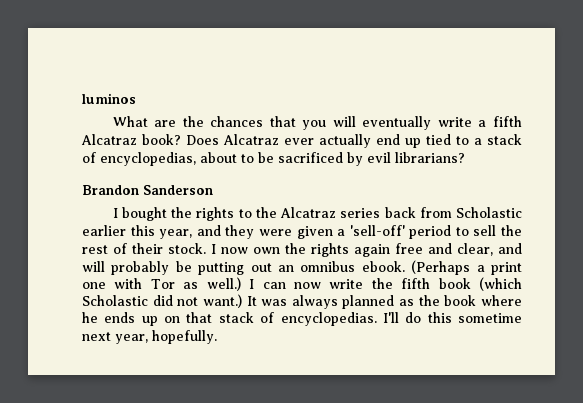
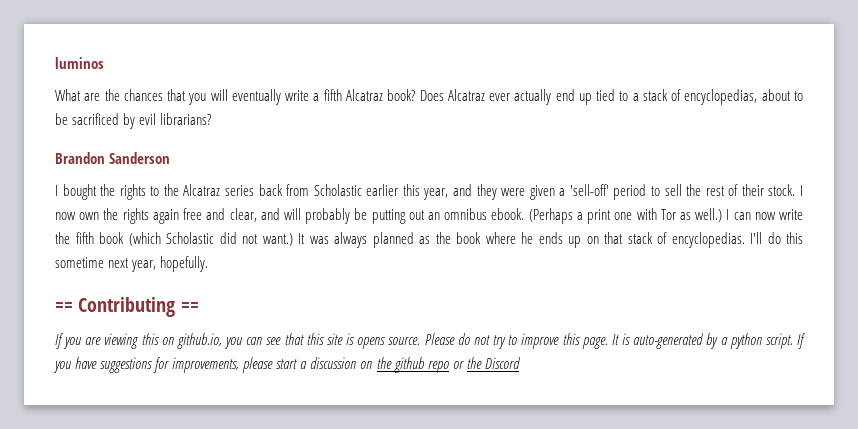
+ == Contributing ==
+ If you are viewing this on github.io, you can see that this site is opens source. Please do not try to improve this page. It is auto-generated by a python script. If you have suggestions for improvements, please start a discussion on the github repo or the Discord

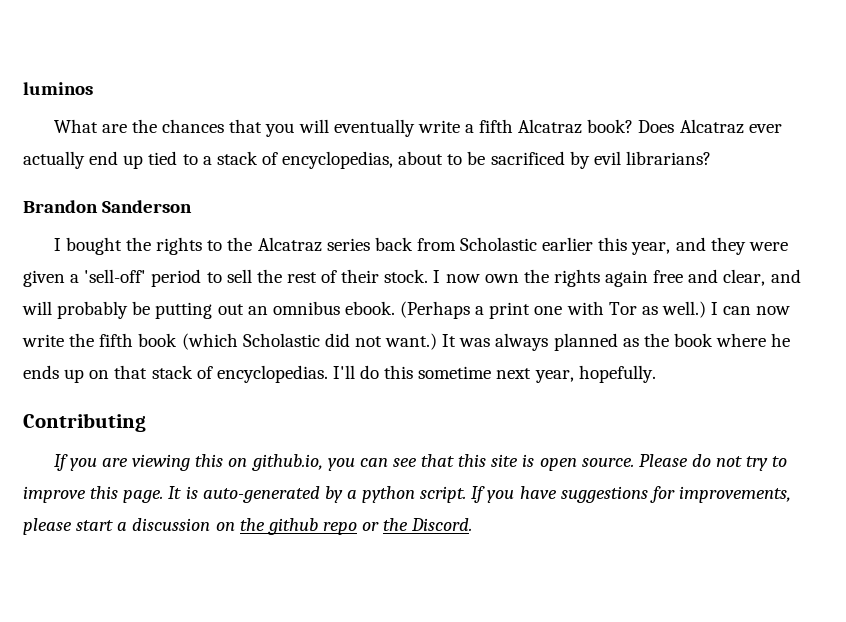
- == Contributing ==
+ Contributing
- If you are viewing this on github.io, you can see that this site is opens source.
+ If you are viewing this on github.io, you can see that this site is open source.
- If you have suggestions for improvements, please start a discussion on the github repo or the Discord
+ If you have suggestions for improvements, please start a discussion on the github repo or the Discord.

